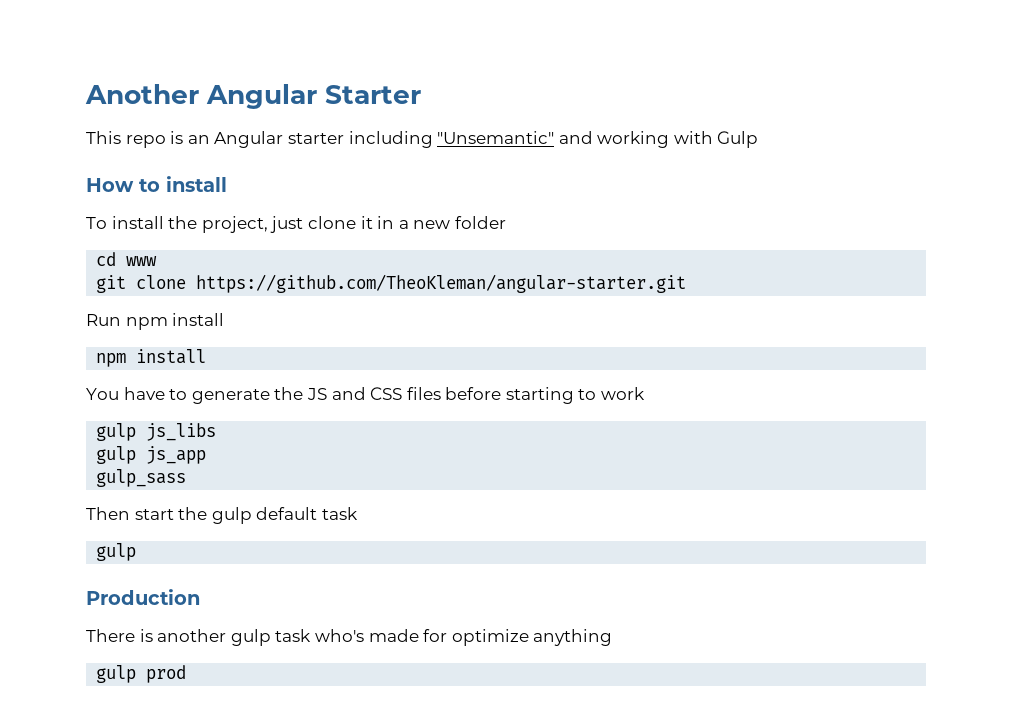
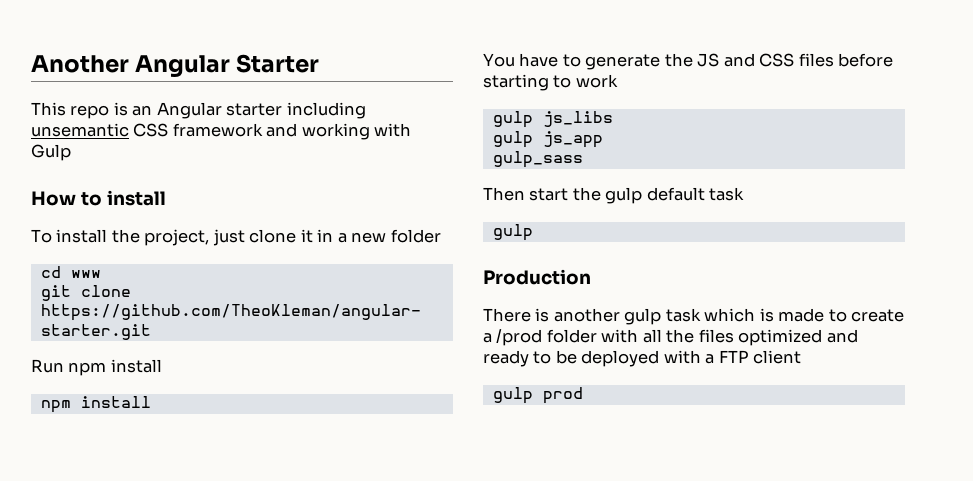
- This repo is an Angular starter including "Unsemantic" and working with Gulp
+ This repo is an Angular starter including unsemantic CSS framework and working with Gulp
- There is another gulp task who's made for optimize anything
+ There is another gulp task which is made to create a /prod folder with all the files optimized and ready to be deployed with a FTP client

